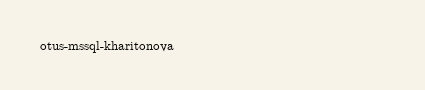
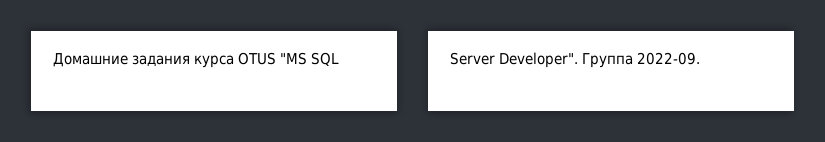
- otus-mssql-kharitonova
+ Домашние задания курса OTUS "MS SQL Server Developer". Группа 2022-09.

